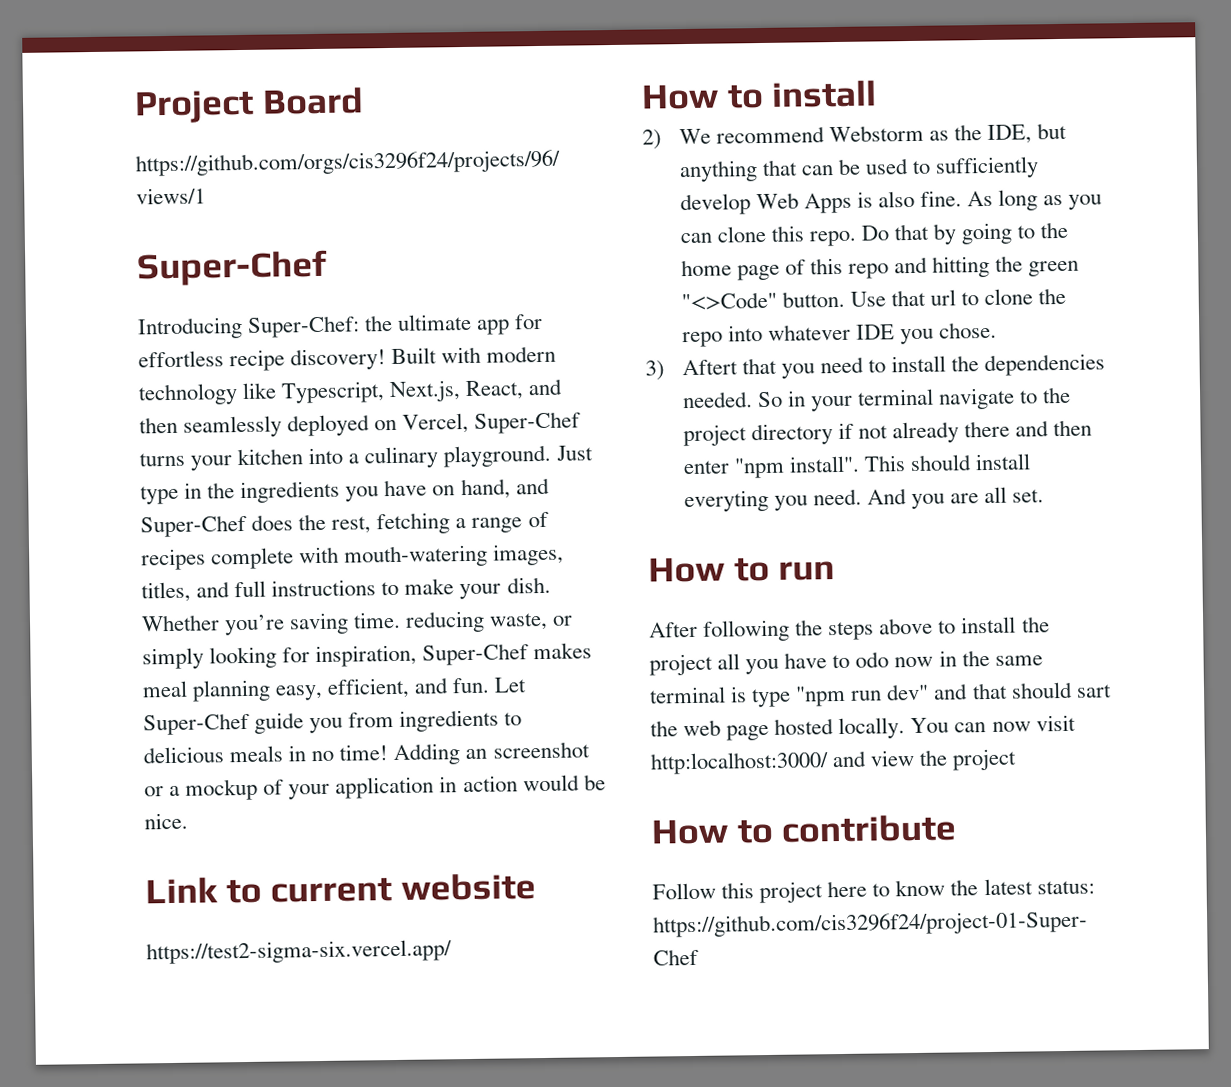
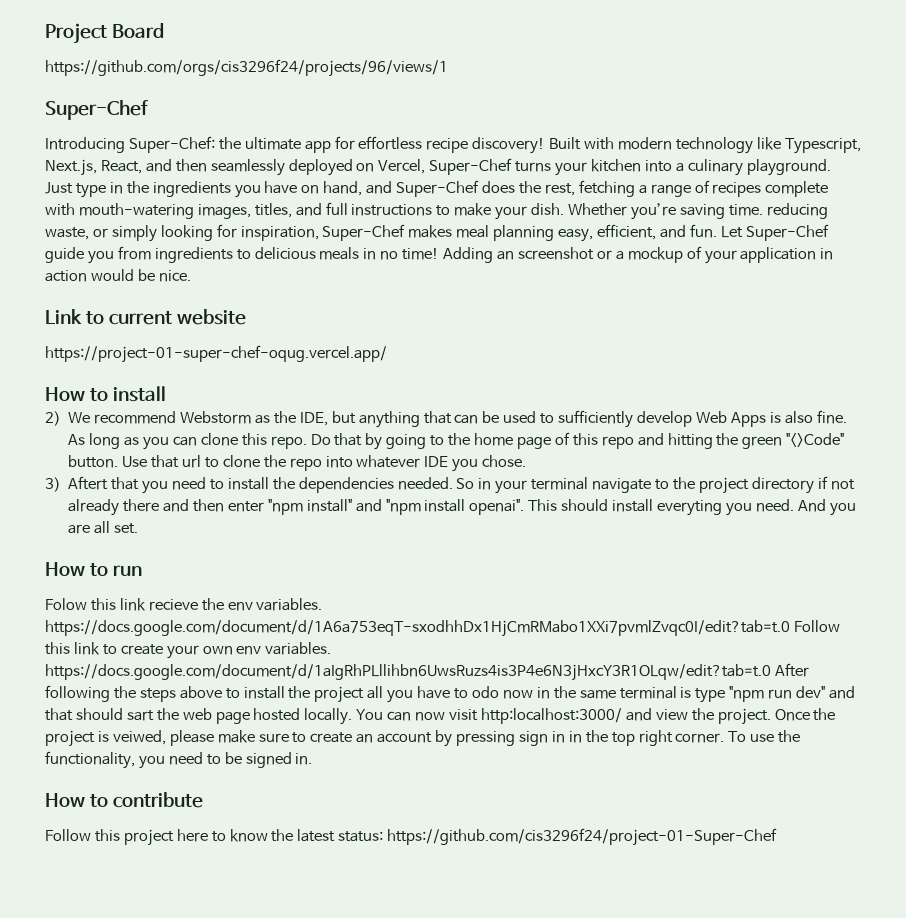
- https://test2-sigma-six.vercel.app/
+ https://project-01-super-chef-oqug.vercel.app/
- So in your terminal navigate to the project directory if not already there and then enter "npm install".
+ So in your terminal navigate to the project directory if not already there and then enter "npm install" and "npm install openai".
- After following the steps above to install the project all you have to odo now in the same terminal is type "npm run dev" and that should sart the web page hosted locally.
+ Folow this link recieve the env variables. https://docs.google.com/document/d/1A6a753eqT-sxodhhDx1HjCmRMabo1XXi7pvmlZvqc0I/edit?tab=t.0 Follow this link to create your own env variables. https://docs.google.com/document/d/1aIgRhPLllihbn6UwsRuzs4is3P4e6N3jHxcY3R1OLqw/edit?tab=t.0 After following the steps above to install the project all you have to odo now in the same terminal is type "npm run dev" and that should sart the web page hosted locally.
- You can now visit http:localhost:3000/ and view the project
+ You can now visit http:localhost:3000/ and view the project. Once the project is veiwed, please make sure to create an account by pressing sign in in the top right corner. To use the functionality, you need to be signed in.

